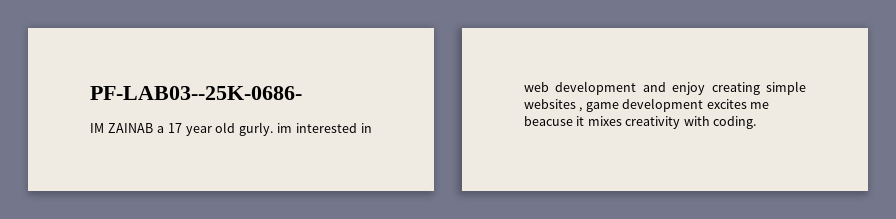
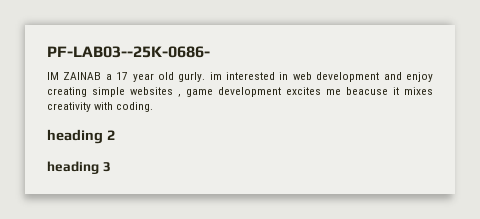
+ heading 2
+ heading 3

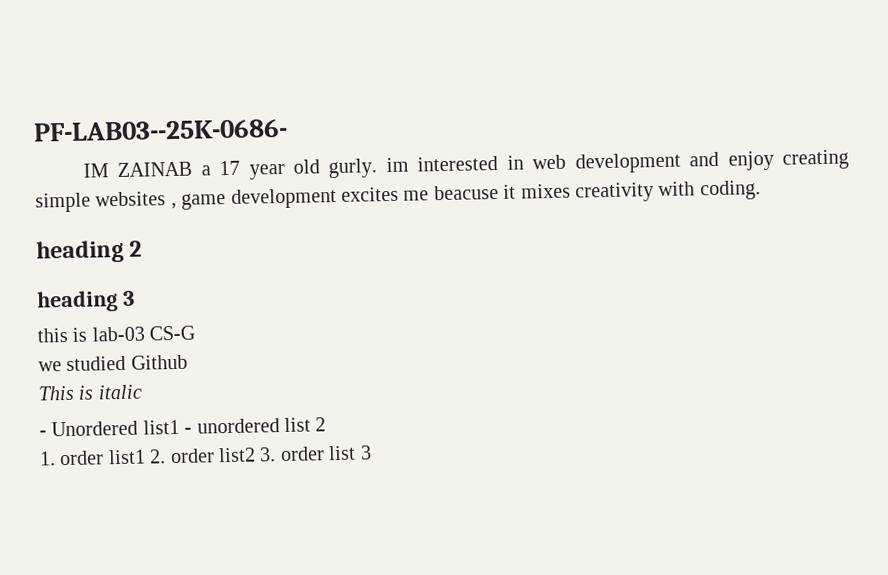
+ this is lab-03 CS-G
+ we studied Github
+ This is italic
+ - Unordered list1 - unordered list 2
+ 1. order list1 2. order list2 3. order list 3

